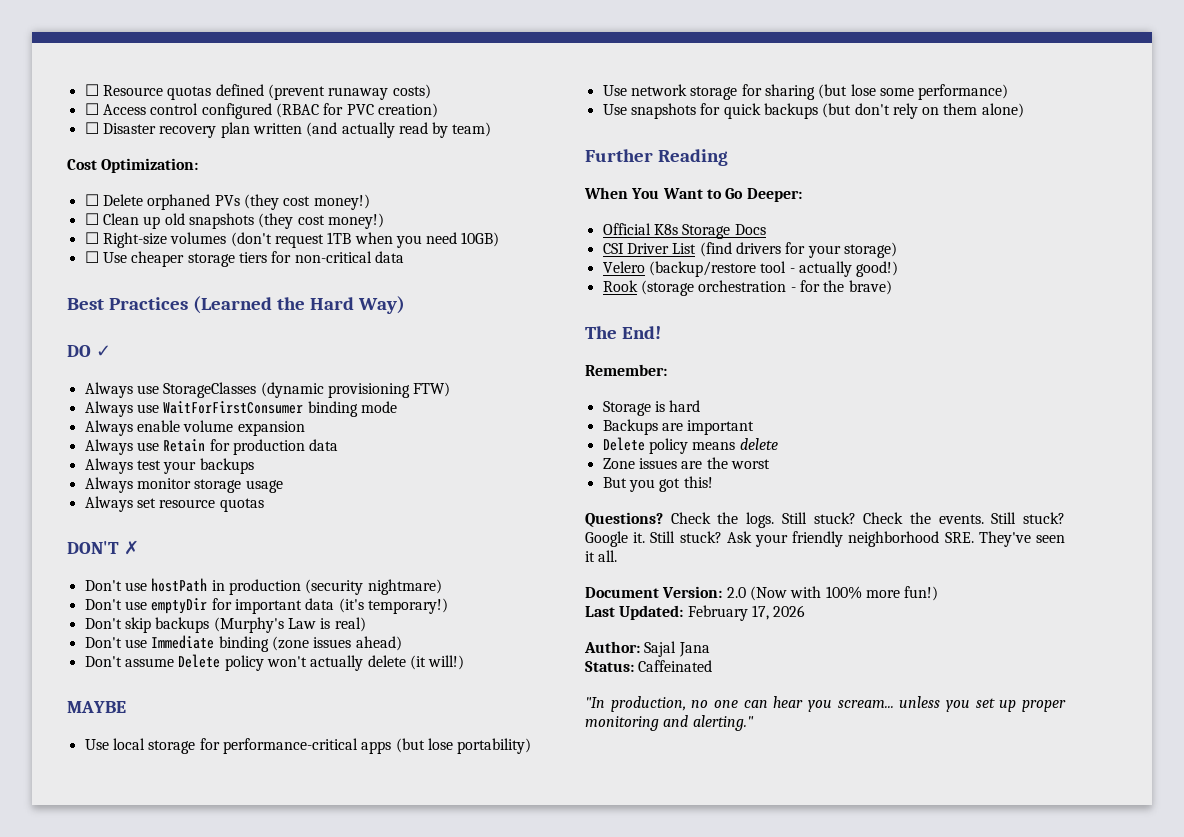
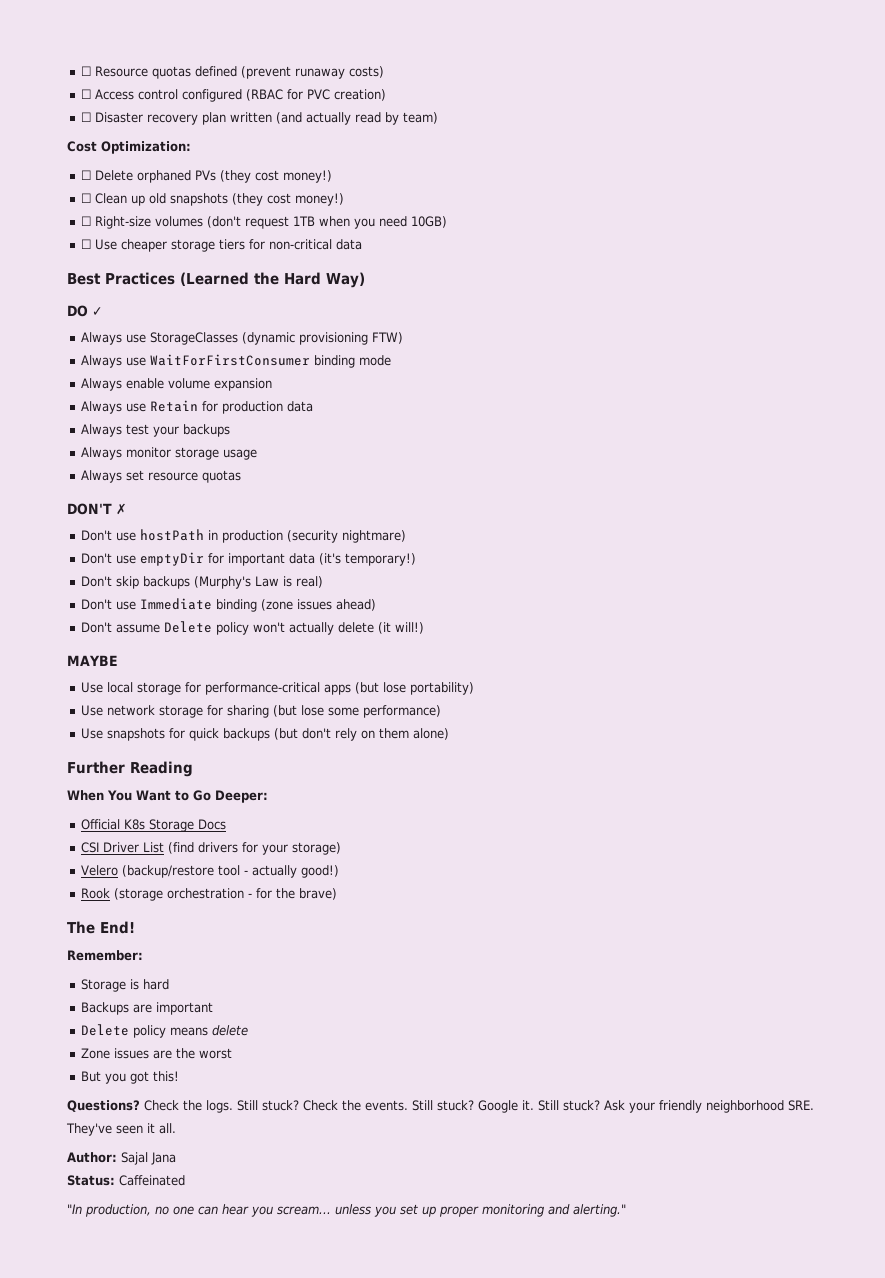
- Document Version: 2.0 (Now with 100% more fun!)
- Last Updated: February 17, 2026

